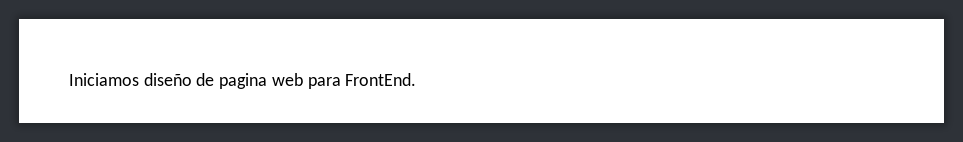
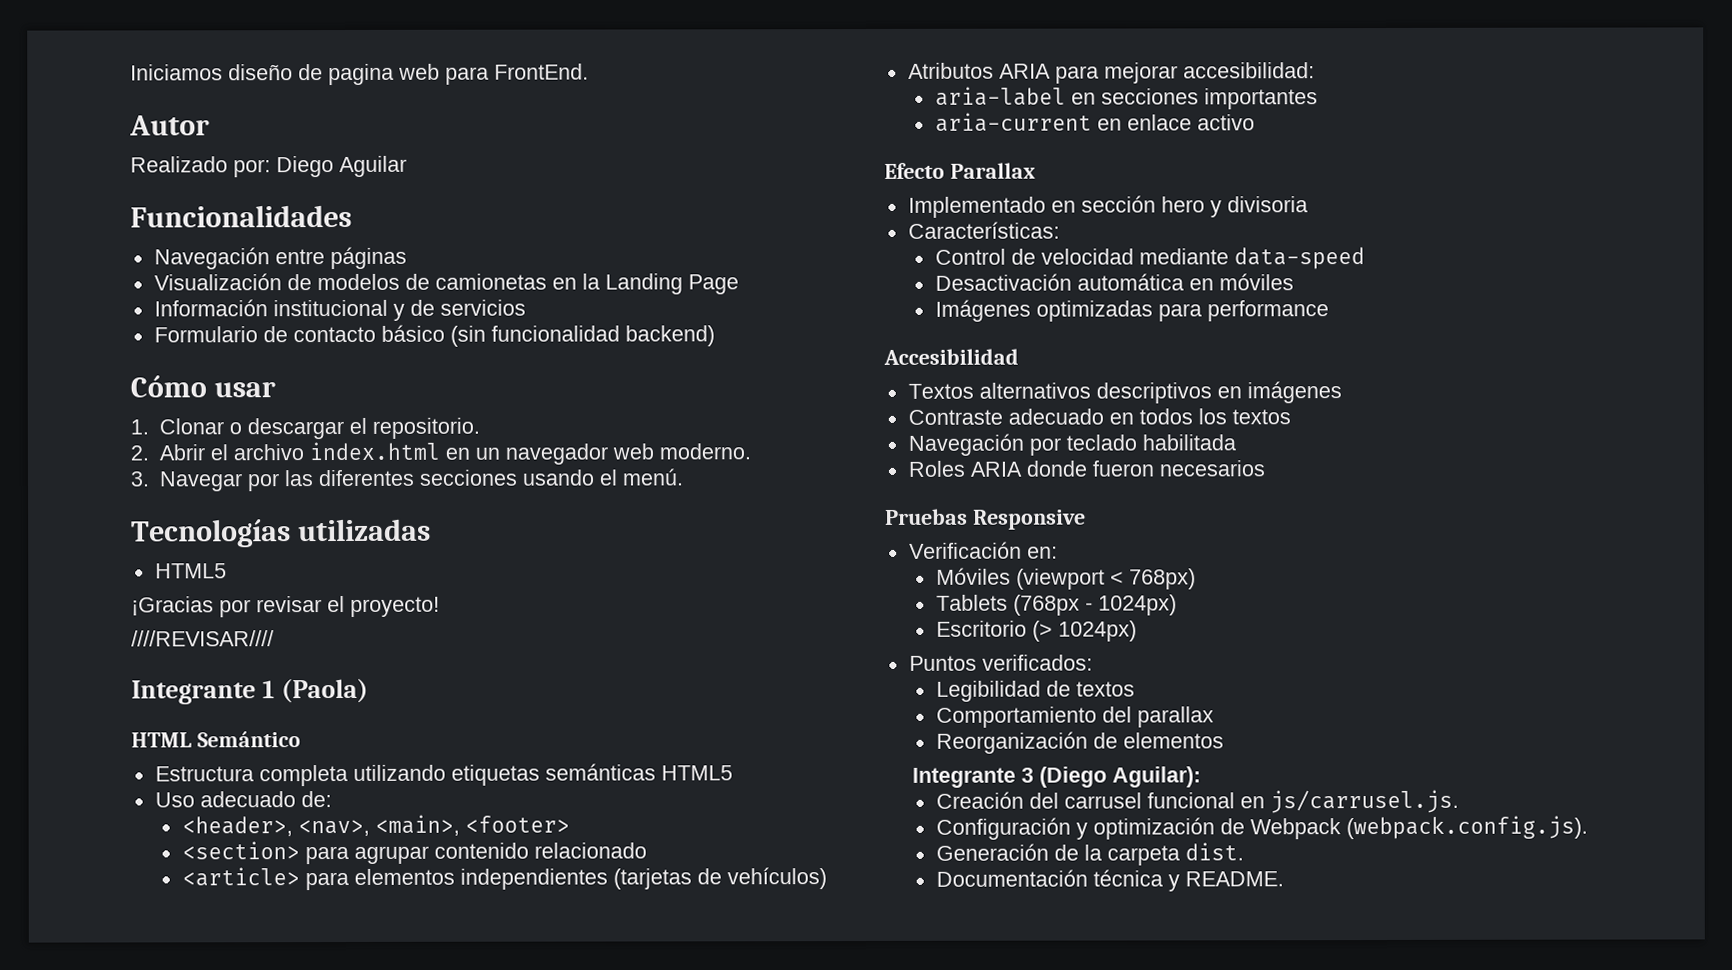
+ Autor
+ Realizado por: Diego Aguilar
+ Funcionalidades
+ Navegación entre páginas
+ Visualización de modelos de camionetas en la Landing Page
+ Información institucional y de servicios
+ Formulario de contacto básico (sin funcionalidad backend)
+ Cómo usar
+ 1. Clonar o descargar el repositorio.
+ 2. Abrir el archivo index.html en un navegador web moderno.
+ 3. Navegar por las diferentes secciones usando el menú.
+ Tecnologías utilizadas
+ HTML5
+ ¡Gracias por revisar el proyecto!
+ ////REVISAR////
+ Integrante 1 (Paola)
+ HTML Semántico
+ Estructura completa utilizando etiquetas semánticas HTML5
+ Uso adecuado de:
+ <header>, <nav>, <main>, <footer>
+ <section> para agrupar contenido relacionado
+ <article> para elementos independientes (tarjetas de vehículos)
+ Atributos ARIA para mejorar accesibilidad:
+ aria-label en secciones importantes
+ aria-current en enlace activo
+ Efecto Parallax
+ Implementado en sección hero y divisoria
+ Características:
+ Control de velocidad mediante data-speed
+ Desactivación automática en móviles
+ Imágenes optimizadas para performance
+ Accesibilidad
+ Textos alternativos descriptivos en imágenes
+ Contraste adecuado en todos los textos
+ Navegación por teclado habilitada
+ Roles ARIA donde fueron necesarios
+ Pruebas Responsive
+ Verificación en:
+ Móviles (viewport < 768px)
+ Tablets (768px - 1024px)
+ Escritorio (> 1024px)
+ Puntos verificados:
+ Legibilidad de textos
+ Comportamiento del parallax
+ Reorganización de elementos
+ Integrante 3 (Diego Aguilar):
+ Creación del carrusel funcional en js/carrusel.js.
+ Configuración y optimización de Webpack (webpack.config.js).
+ Generación de la carpeta dist.
+ Documentación técnica y README.

